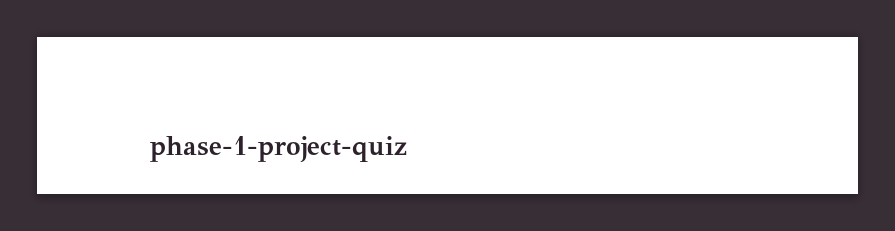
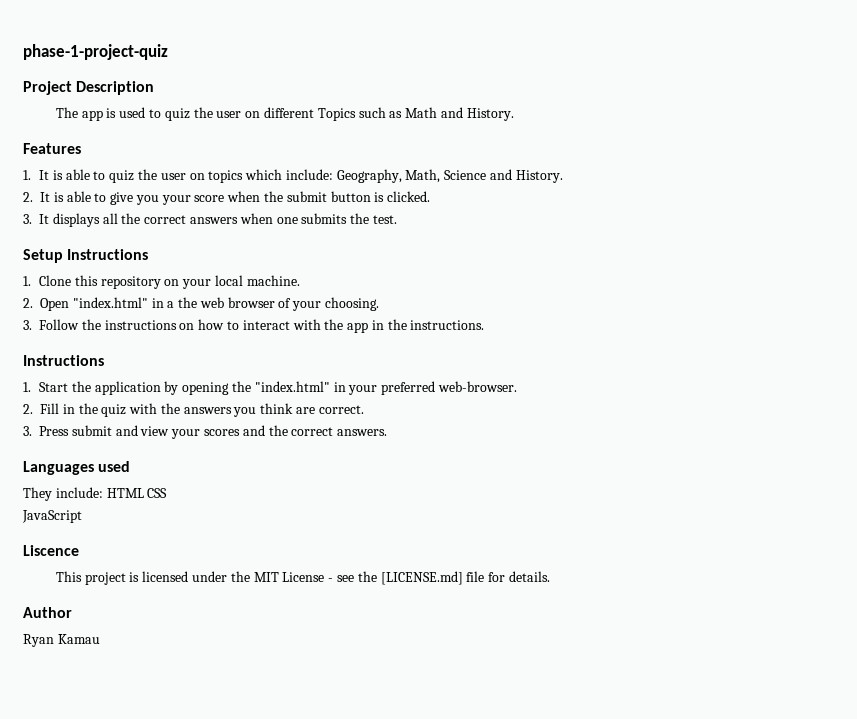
+ Project Description
+ The app is used to quiz the user on different Topics such as Math and History.
+ Features
+ 1. It is able to quiz the user on topics which include: Geography, Math, Science and History.
+ 2. It is able to give you your score when the submit button is clicked.
+ 3. It displays all the correct answers when one submits the test.
+ Setup Instructions
+ 1. Clone this repository on your local machine.
+ 2. Open "index.html" in a the web browser of your choosing.
+ 3. Follow the instructions on how to interact with the app in the instructions.
+ Instructions
+ 1. Start the application by opening the "index.html" in your preferred web-browser.
+ 2. Fill in the quiz with the answers you think are correct.
+ 3. Press submit and view your scores and the correct answers.
+ Languages used
+ They include: HTML CSS
+ JavaScript
+ Liscence
+ This project is licensed under the MIT License - see the [LICENSE.md] file for details.
+ Author
+ Ryan Kamau

